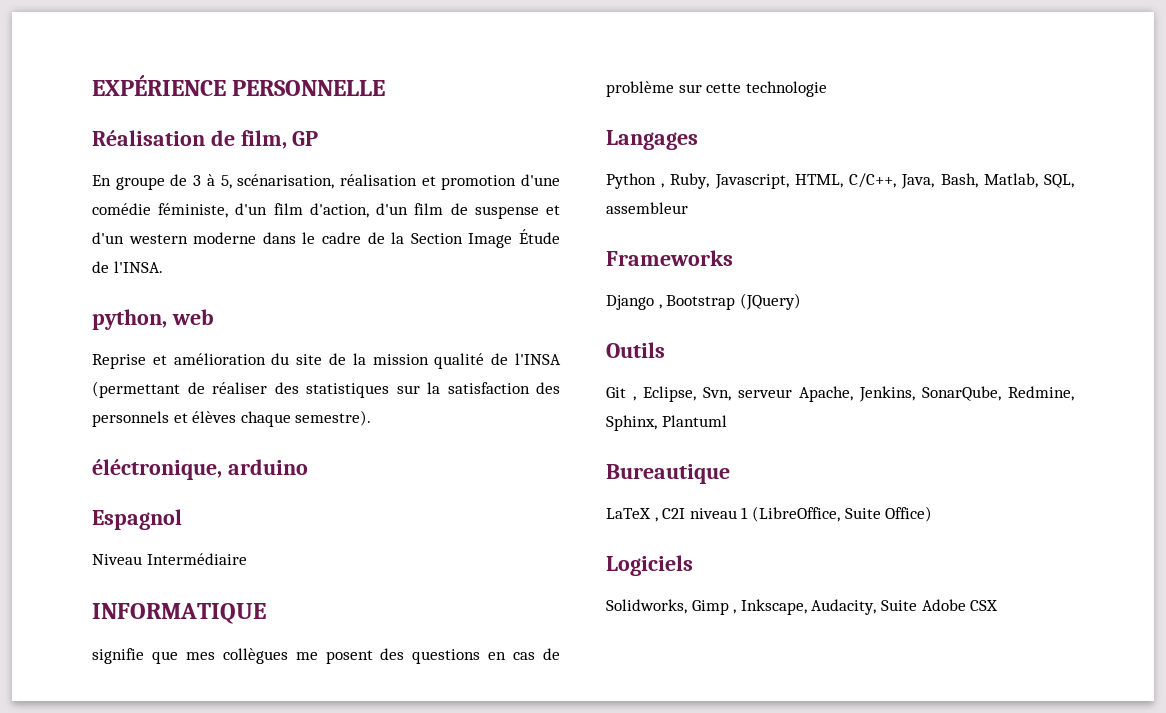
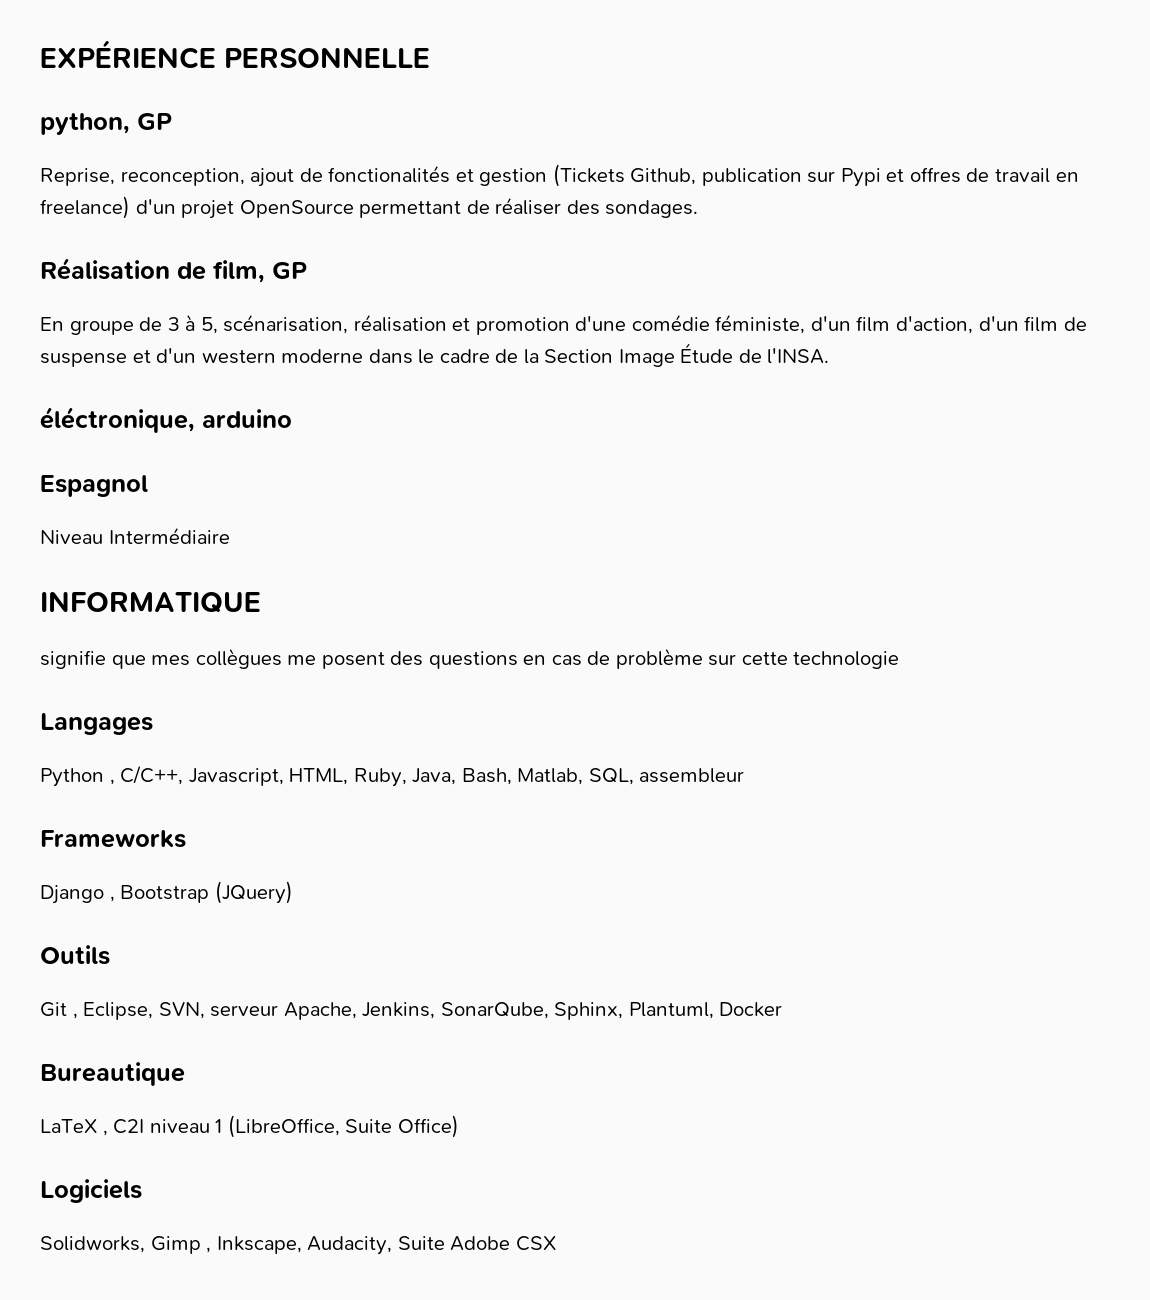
+ python, GP
+ Reprise, reconception, ajout de fonctionalités et gestion (Tickets Github, publication sur Pypi et offres de travail en freelance) d'un projet OpenSource permettant de réaliser des sondages.
- python, web
- Reprise et amélioration du site de la mission qualité de l'INSA (permettant de réaliser des statistiques sur la satisfaction des personnels et élèves chaque semestre).
- Python , Ruby, Javascript, HTML, C/C++, Java, Bash, Matlab, SQL, assembleur
+ Python , C/C++, Javascript, HTML, Ruby, Java, Bash, Matlab, SQL, assembleur
- Git , Eclipse, Svn, serveur Apache, Jenkins, SonarQube, Redmine, Sphinx, Plantuml
+ Git , Eclipse, SVN, serveur Apache, Jenkins, SonarQube, Sphinx, Plantuml, Docker

